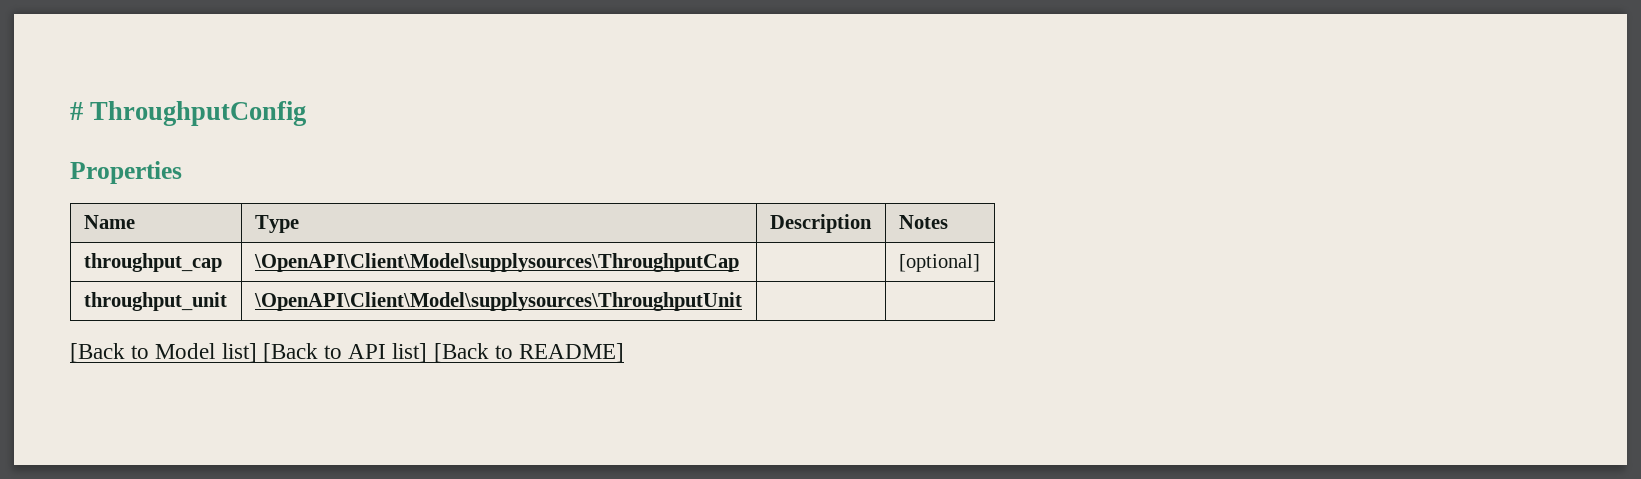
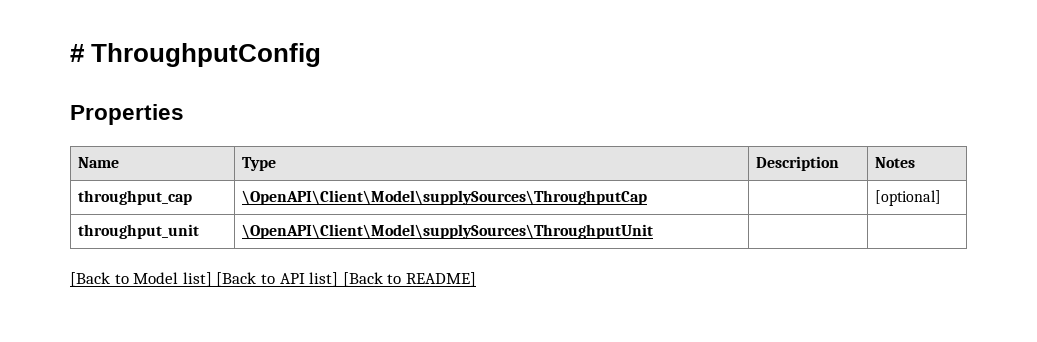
- throughput_cap | \OpenAPI\Client\Model\supplysources\ThroughputCap | | [optional]
+ throughput_cap | \OpenAPI\Client\Model\supplySources\ThroughputCap | | [optional]
- throughput_unit | \OpenAPI\Client\Model\supplysources\ThroughputUnit | |
+ throughput_unit | \OpenAPI\Client\Model\supplySources\ThroughputUnit | |

